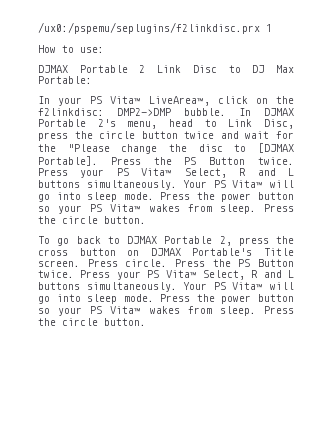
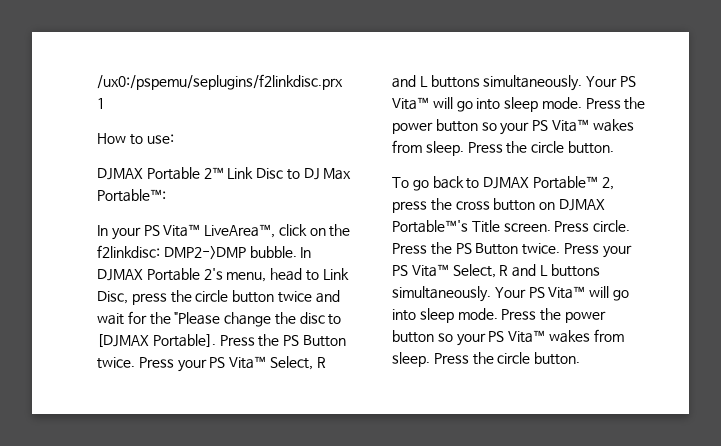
- DJMAX Portable 2 Link Disc to DJ Max Portable:
+ DJMAX Portable 2™ Link Disc to DJ Max Portable™:
- To go back to DJMAX Portable 2, press the cross button on DJMAX Portable's Title screen.
+ To go back to DJMAX Portable™ 2, press the cross button on DJMAX Portable™'s Title screen.

